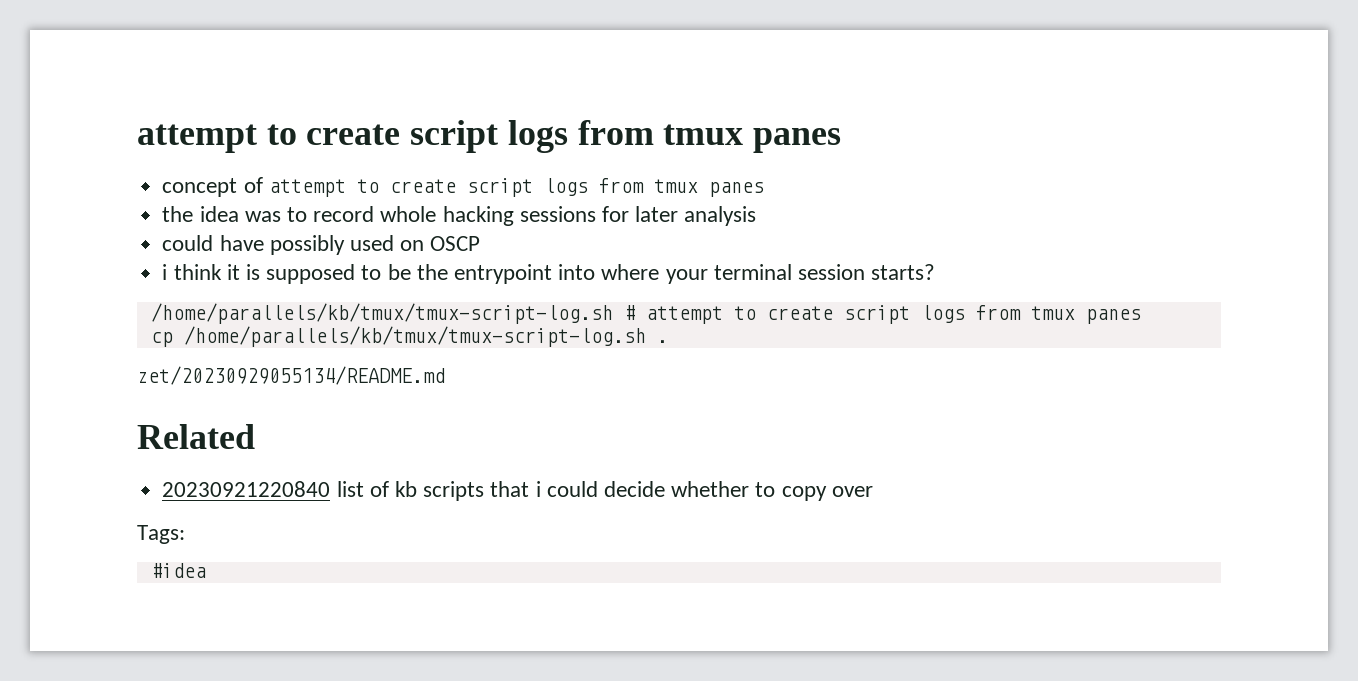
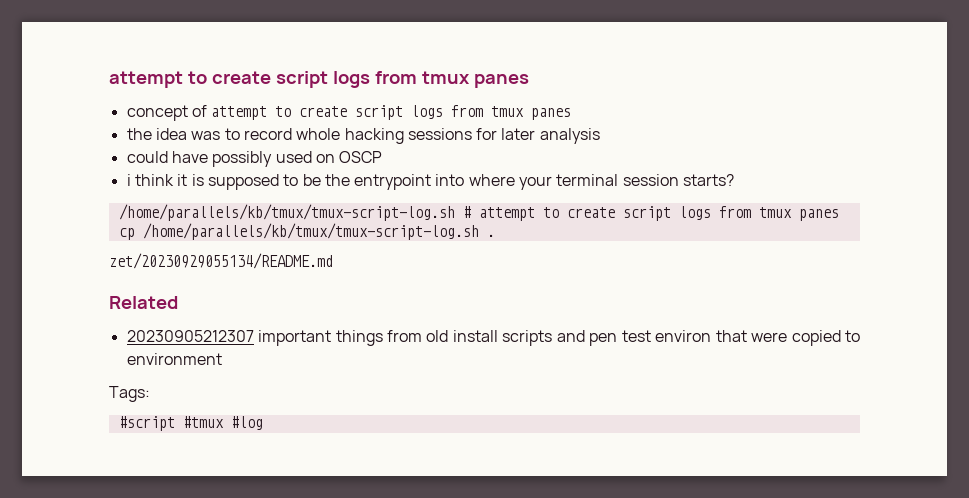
- 20230921220840 list of kb scripts that i could decide whether to copy over
+ 20230905212307 important things from old install scripts and pen test environ that were copied to environment
  Tags:
- #idea
+ #script #tmux #log

